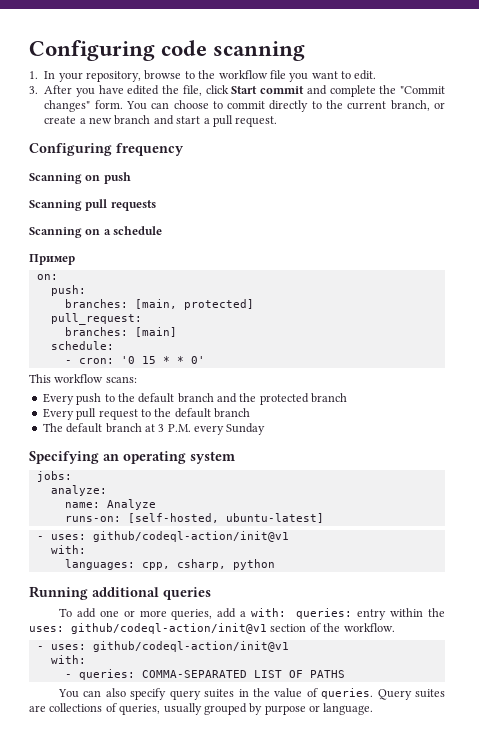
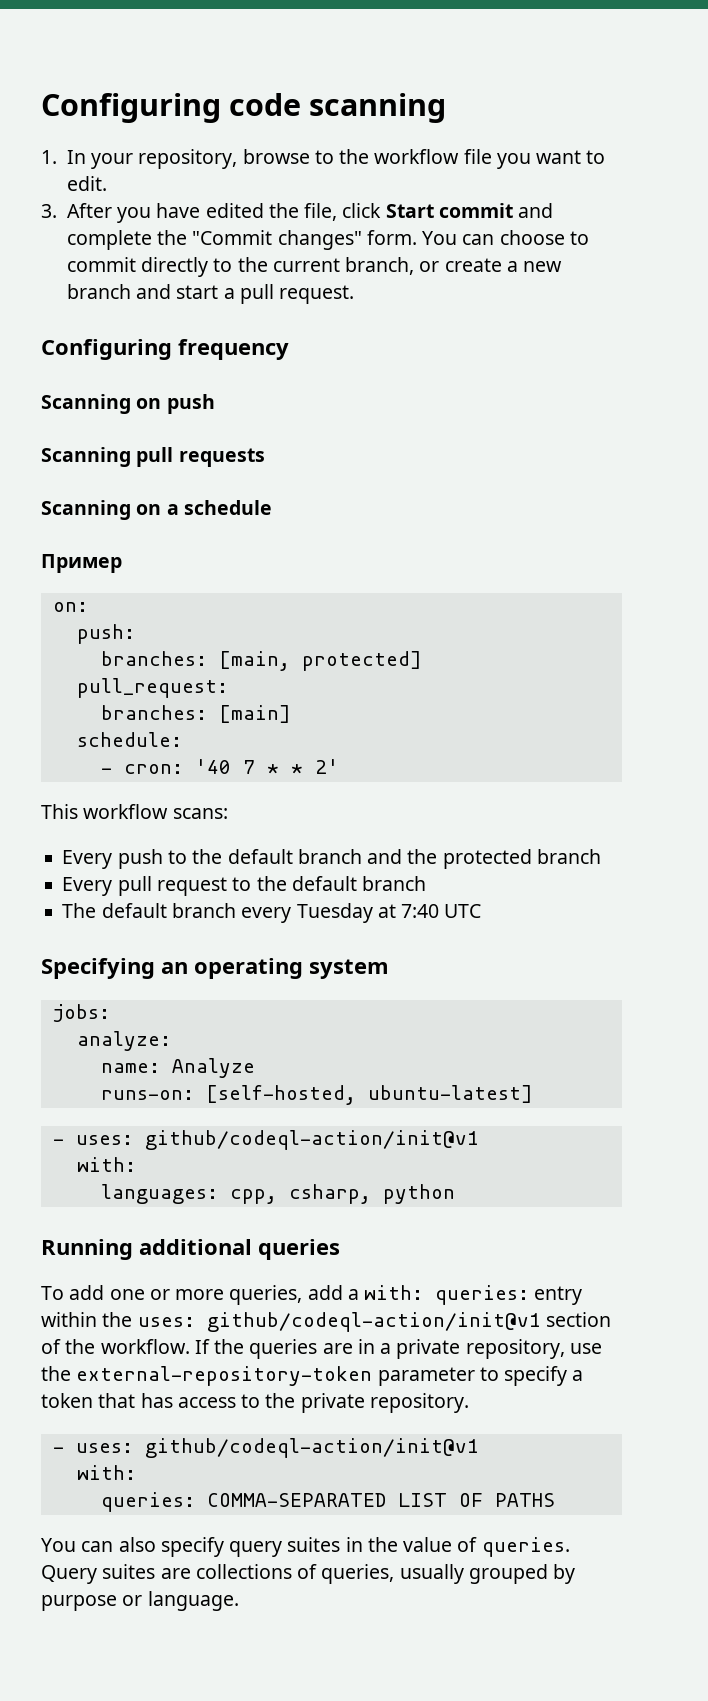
- - cron: '0 15 * * 0'
+ - cron: '40 7 * * 2'
- The default branch at 3 P.M. every Sunday
+ The default branch every Tuesday at 7:40 UTC
- To add one or more queries, add a with: queries: entry within the uses: github/codeql-action/init@v1 section of the workflow.
+ To add one or more queries, add a with: queries: entry within the uses: github/codeql-action/init@v1 section of the workflow. If the queries are in a private repository, use the external-repository-token parameter to specify a token that has access to the private repository.
  - uses: github/codeql-action/init@v1
  with:
- - queries: COMMA-SEPARATED LIST OF PATHS
+ queries: COMMA-SEPARATED LIST OF PATHS

